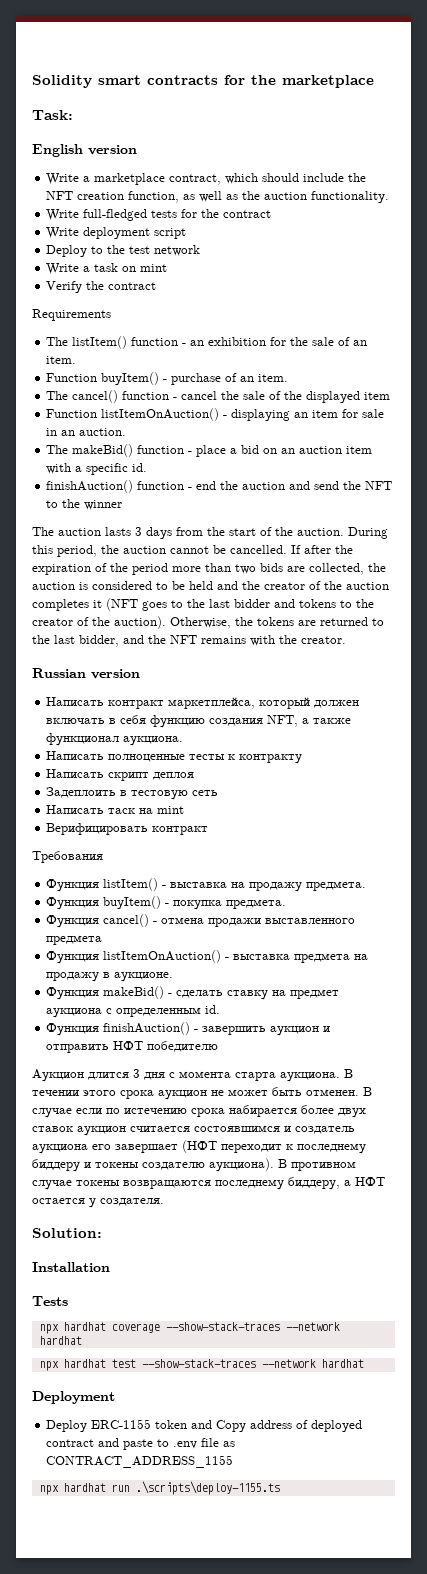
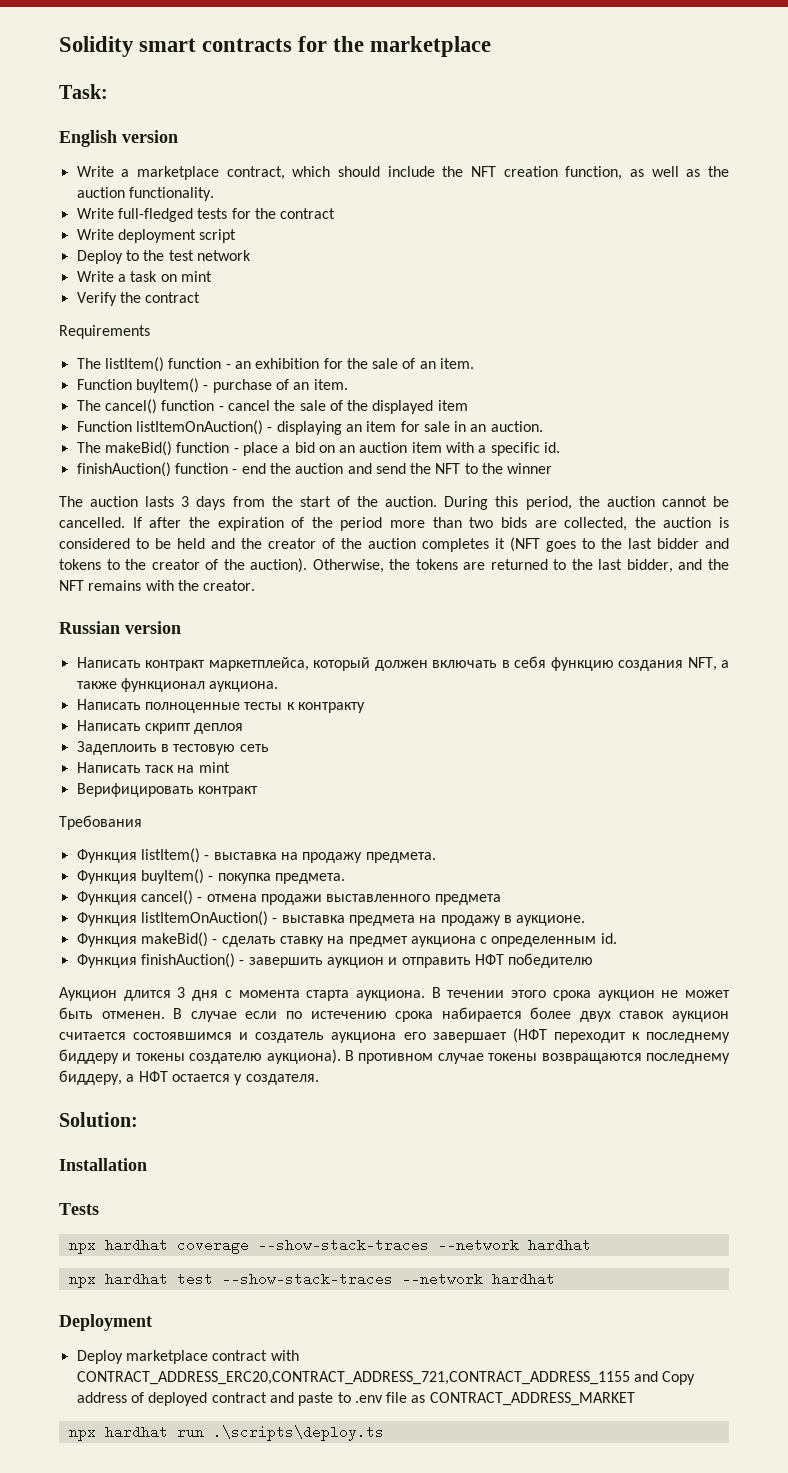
- Deploy ERC-1155 token and Copy address of deployed contract and paste to .env file as CONTRACT_ADDRESS_1155
+ Deploy marketplace contract with CONTRACT_ADDRESS_ERC20,CONTRACT_ADDRESS_721,CONTRACT_ADDRESS_1155 and Copy address of deployed contract and paste to .env file as CONTRACT_ADDRESS_MARKET
- npx hardhat run .\scripts\deploy-1155.ts
+ npx hardhat run .\scripts\deploy.ts

